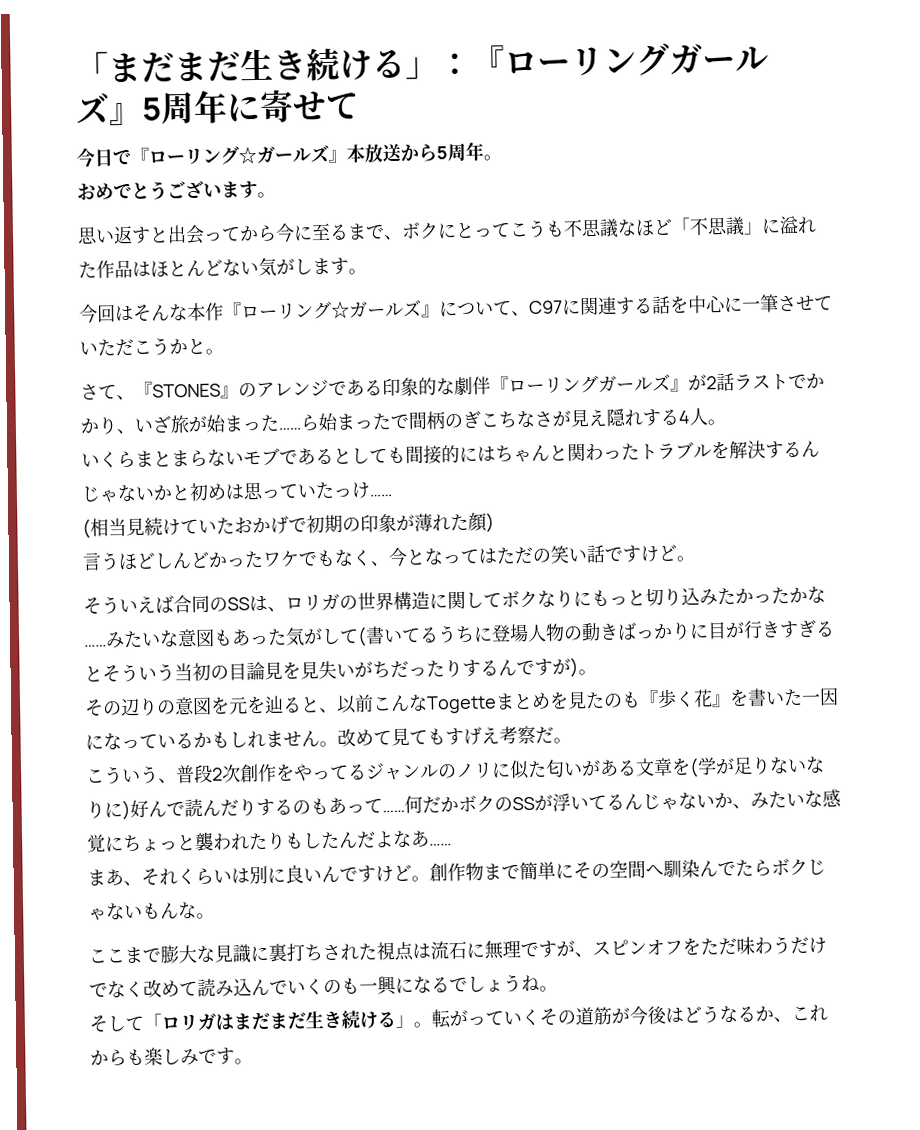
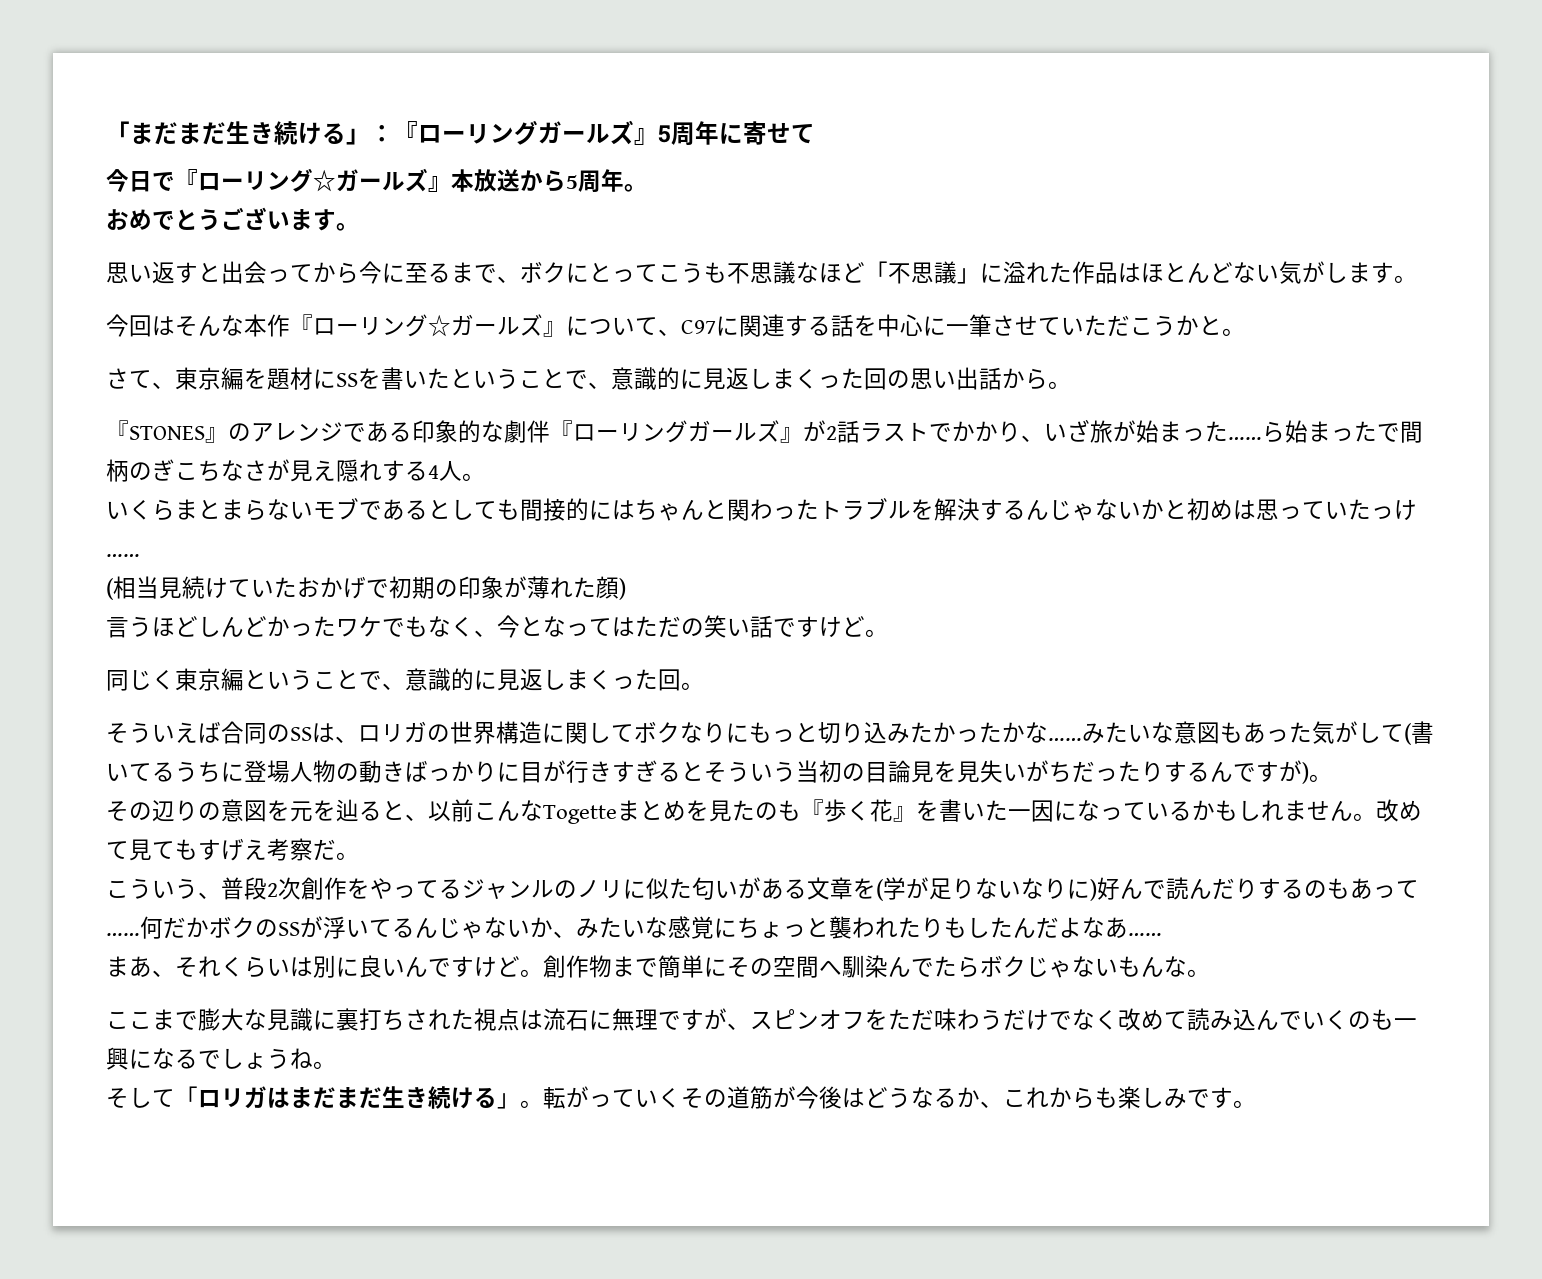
- さて、『STONES』のアレンジである印象的な劇伴『ローリングガールズ』が2話ラストでかかり、いざ旅が始まった……
+ さて、東京編を題材にSSを書いたということで、意識的に見返しまくった回の思い出話から。
+ 『STONES』のアレンジである印象的な劇伴『ローリングガールズ』が2話ラストでかかり、いざ旅が始まった……
+ 同じく東京編ということで、意識的に見返しまくった回。

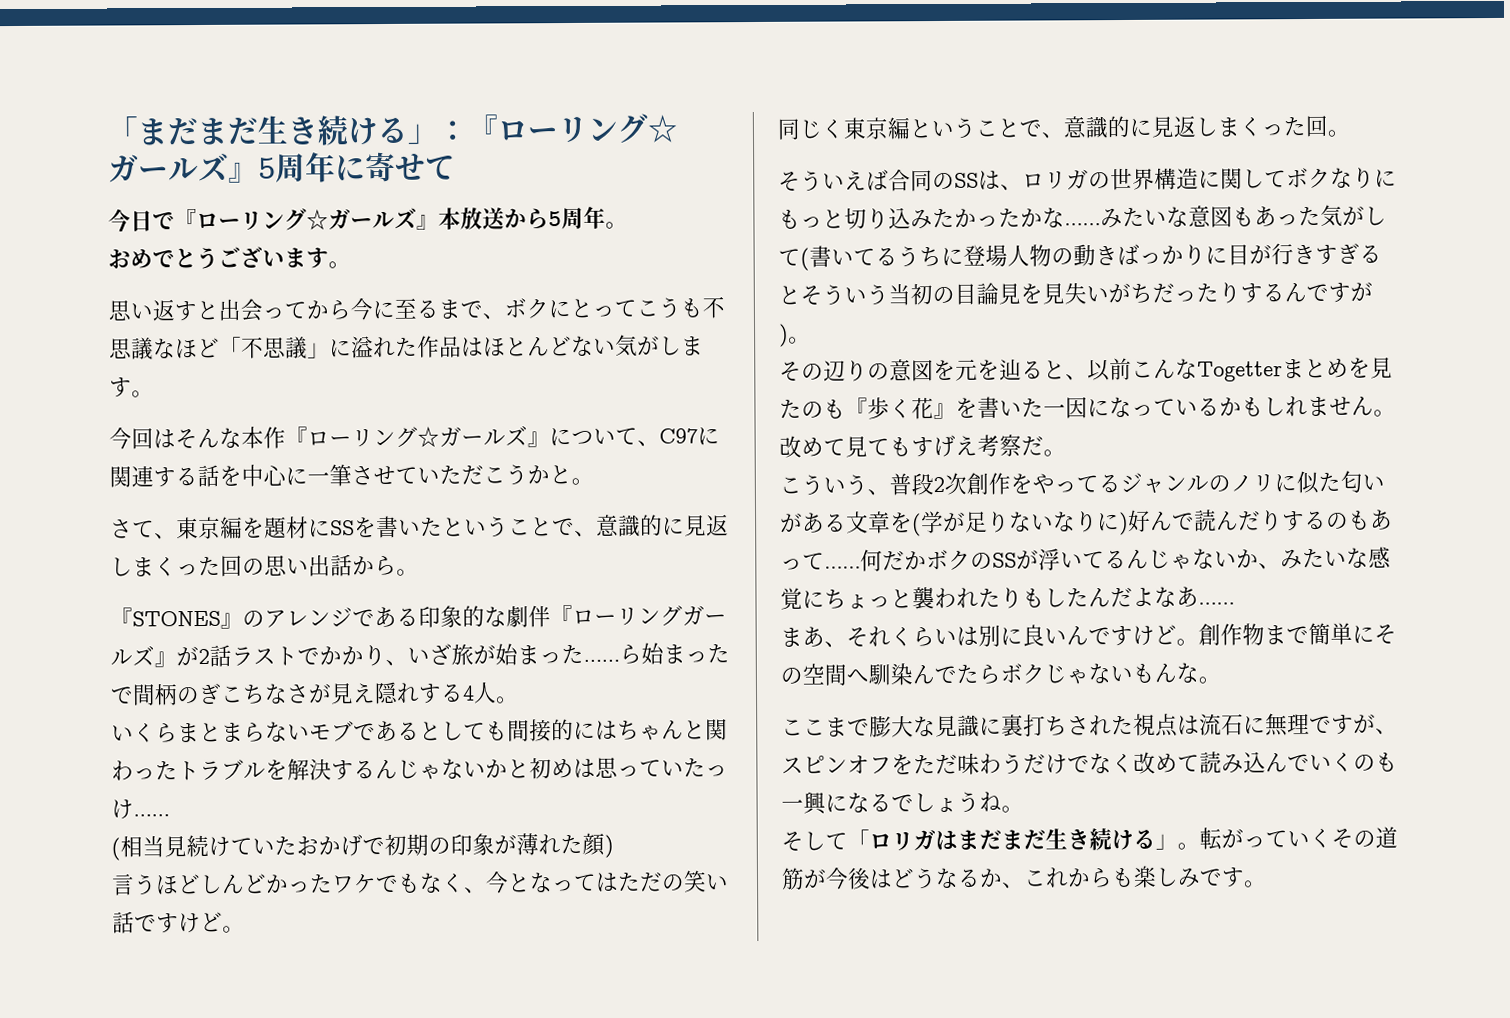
- 「まだまだ生き続ける」：『ローリングガールズ』5周年に寄せて
+ 「まだまだ生き続ける」：『ローリング☆ガールズ』5周年に寄せて
- その辺りの意図を元を辿ると、以前こんなTogetteまとめを見たのも『歩く花』を書いた一因になっているかもしれません。
+ その辺りの意図を元を辿ると、以前こんなTogetterまとめを見たのも『歩く花』を書いた一因になっているかもしれません。

